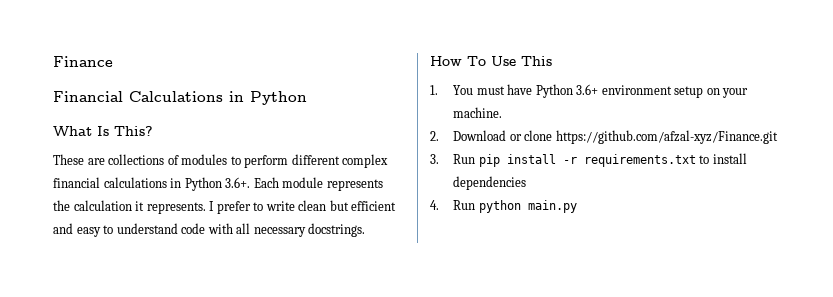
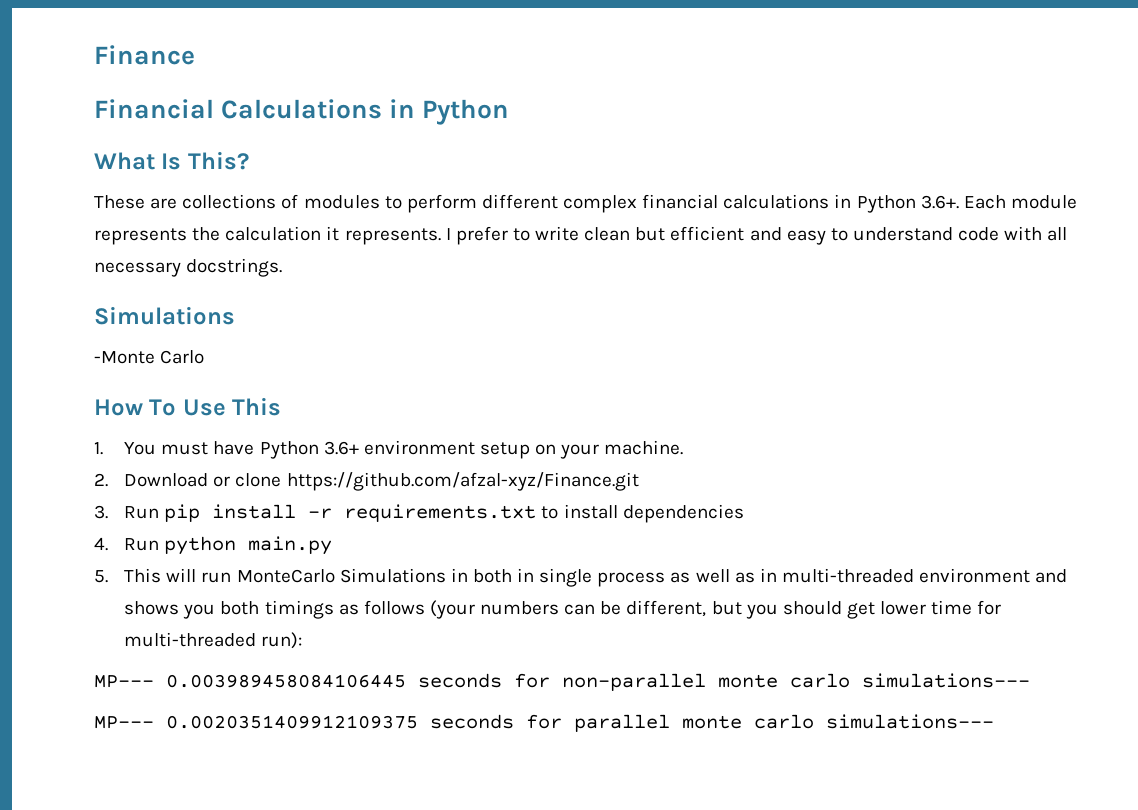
  I prefer to write clean but efficient and easy to understand code with all necessary docstrings.
+ Simulations
+ -Monte Carlo
+ 5. This will run MonteCarlo Simulations in both in single process as well as in multi-threaded environment and shows you both timings as follows (your numbers can be different, but you should get lower time for multi-threaded run):
+ MP--- 0.003989458084106445 seconds for non-parallel monte carlo simulations---
+ MP--- 0.0020351409912109375 seconds for parallel monte carlo simulations---

